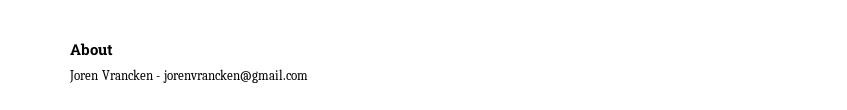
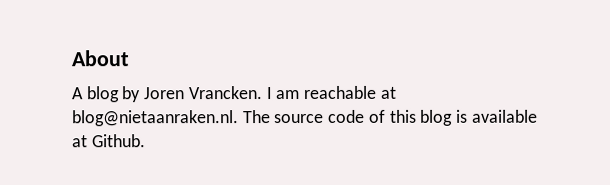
- Joren Vrancken - jorenvrancken@gmail.com
+ A blog by Joren Vrancken. I am reachable at blog@nietaanraken.nl. The source code of this blog is available at Github.

